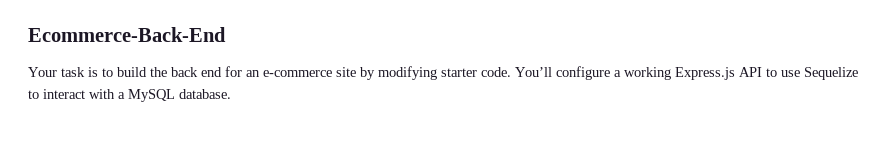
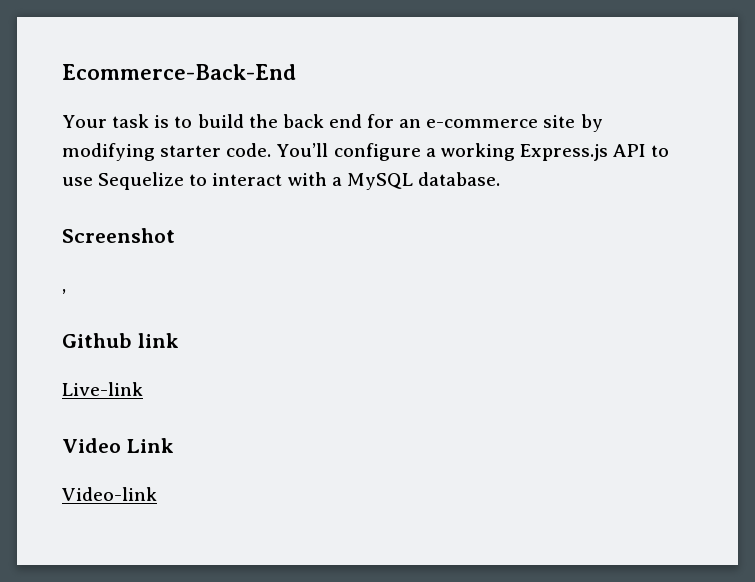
+ Screenshot
+ ,
+ Github link
+ Live-link
+ Video Link
+ Video-link

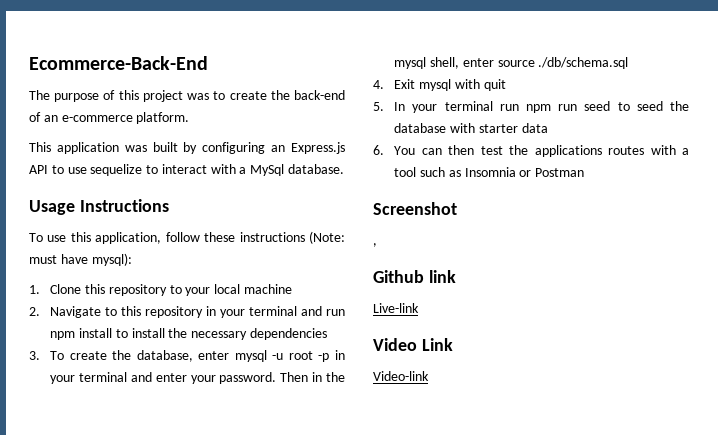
- Your task is to build the back end for an e-commerce site by modifying starter code. You’ll configure a working Express.js API to use Sequelize to interact with a MySQL database.
+ The purpose of this project was to create the back-end of an e-commerce platform.
+ This application was built by configuring an Express.js API to use sequelize to interact with a MySql database.
+ Usage Instructions
+ To use this application, follow these instructions (Note: must have mysql):
+ 1. Clone this repository to your local machine
+ 2. Navigate to this repository in your terminal and run npm install to install the necessary dependencies
+ 3. To create the database, enter mysql -u root -p in your terminal and enter your password. Then in the mysql shell, enter source ./db/schema.sql
+ 4. Exit mysql with quit
+ 5. In your terminal run npm run seed to seed the database with starter data
+ 6. You can then test the applications routes with a tool such as Insomnia or Postman

